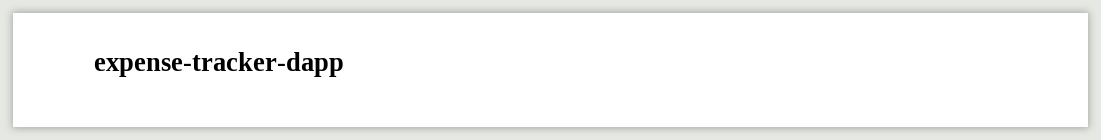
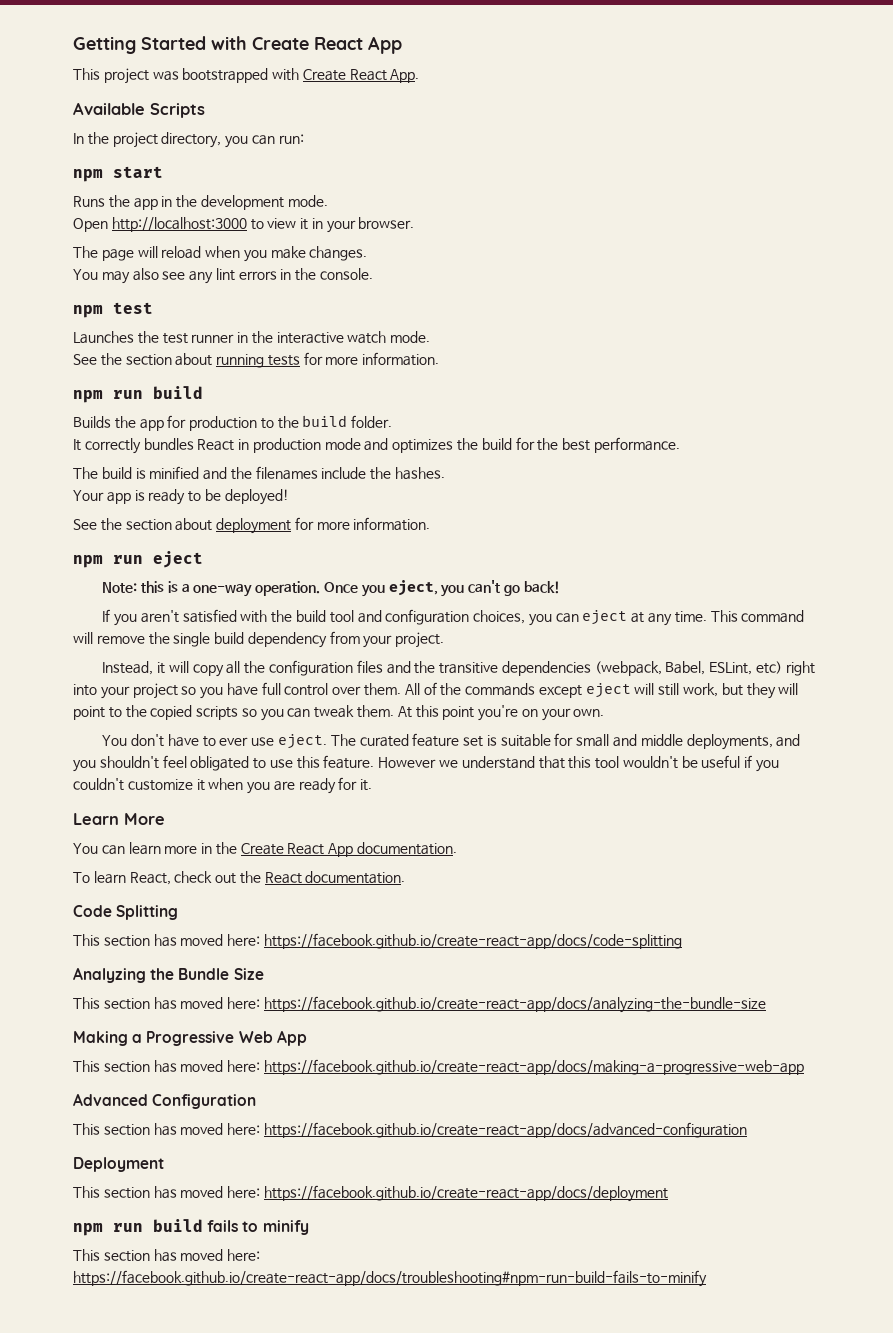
- expense-tracker-dapp
+ Getting Started with Create React App
+ This project was bootstrapped with Create React App.
+ Available Scripts
+ In the project directory, you can run:
+ npm start
+ Runs the app in the development mode.
+ Open http://localhost:3000 to view it in your browser.
+ The page will reload when you make changes.
+ You may also see any lint errors in the console.
+ npm test
+ Launches the test runner in the interactive watch mode.
+ See the section about running tests for more information.
+ npm run build
+ Builds the app for production to the build folder.
+ It correctly bundles React in production mode and optimizes the build for the best performance.
+ The build is minified and the filenames include the hashes.
+ Your app is ready to be deployed!
+ See the section about deployment for more information.
+ npm run eject
+ Note: this is a one-way operation. Once you eject, you can't go back!
+ If you aren't satisfied with the build tool and configuration choices, you can eject at any time. This command will remove the single build dependency from your project.
+ Instead, it will copy all the configuration files and the transitive dependencies (webpack, Babel, ESLint, etc) right into your project so you have full control over them. All of the commands except eject will still work, but they will point to the copied scripts so you can tweak them. At this point you're on your own.
+ You don't have to ever use eject. The curated feature set is suitable for small and middle deployments, and you shouldn't feel obligated to use this feature. However we understand that this tool wouldn't be useful if you couldn't customize it when you are ready for it.
+ Learn More
+ You can learn more in the Create React App documentation.
+ To learn React, check out the React documentation.
+ Code Splitting
+ This section has moved here: https://facebook.github.io/create-react-app/docs/code-splitting
+ Analyzing the Bundle Size
+ This section has moved here: https://facebook.github.io/create-react-app/docs/analyzing-the-bundle-size
+ Making a Progressive Web App
+ This section has moved here: https://facebook.github.io/create-react-app/docs/making-a-progressive-web-app
+ Advanced Configuration
+ This section has moved here: https://facebook.github.io/create-react-app/docs/advanced-configuration
+ Deployment
+ This section has moved here: https://facebook.github.io/create-react-app/docs/deployment
+ npm run build fails to minify
+ This section has moved here: https://facebook.github.io/create-react-app/docs/troubleshooting#npm-run-build-fails-to-minify

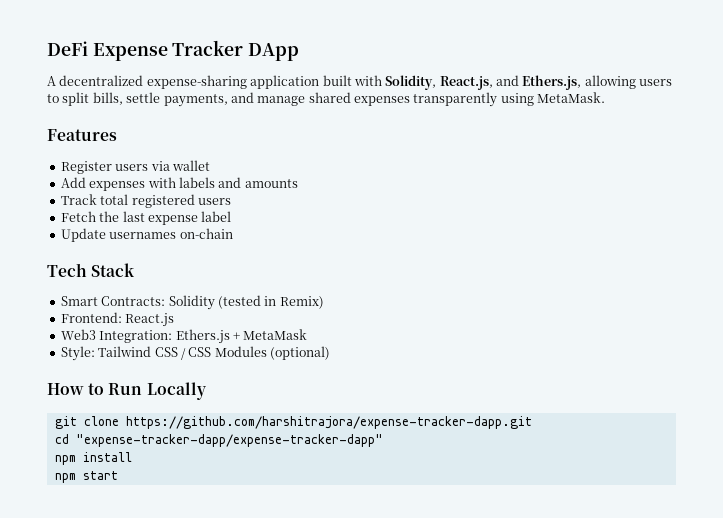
- Getting Started with Create React App
- This project was bootstrapped with Create React App.
- Available Scripts
- In the project directory, you can run:
+ DeFi Expense Tracker DApp
+ A decentralized expense-sharing application built with Solidity, React.js, and Ethers.js, allowing users to split bills, settle payments, and manage shared expenses transparently using MetaMask.
+ Features
+ Register users via wallet
+ Add expenses with labels and amounts
+ Track total registered users
+ Fetch the last expense label
+ Update usernames on-chain
+ Tech Stack
+ Smart Contracts: Solidity (tested in Remix)
+ Frontend: React.js
+ Web3 Integration: Ethers.js + MetaMask
+ Style: Tailwind CSS / CSS Modules (optional)
+ How to Run Locally
+ git clone https://github.com/harshitrajora/expense-tracker-dapp.git
+ cd "expense-tracker-dapp/expense-tracker-dapp"
+ npm install
  npm start
- Runs the app in the development mode.
- Open http://localhost:3000 to view it in your browser.
- The page will reload when you make changes.
- You may also see any lint errors in the console.
- npm test
- Launches the test runner in the interactive watch mode.
- See the section about running tests for more information.
- npm run build
- Builds the app for production to the build folder.
- It correctly bundles React in production mode and optimizes the build for the best performance.
- The build is minified and the filenames include the hashes.
- Your app is ready to be deployed!
- See the section about deployment for more information.
- npm run eject
- Note: this is a one-way operation. Once you eject, you can't go back!
- If you aren't satisfied with the build tool and configuration choices, you can eject at any time. This command will remove the single build dependency from your project.
- Instead, it will copy all the configuration files and the transitive dependencies (webpack, Babel, ESLint, etc) right into your project so you have full control over them. All of the commands except eject will still work, but they will point to the copied scripts so you can tweak them. At this point you're on your own.
- You don't have to ever use eject. The curated feature set is suitable for small and middle deployments, and you shouldn't feel obligated to use this feature. However we understand that this tool wouldn't be useful if you couldn't customize it when you are ready for it.
- Learn More
- You can learn more in the Create React App documentation.
- To learn React, check out the React documentation.
- Code Splitting
- This section has moved here: https://facebook.github.io/create-react-app/docs/code-splitting
- Analyzing the Bundle Size
- This section has moved here: https://facebook.github.io/create-react-app/docs/analyzing-the-bundle-size
- Making a Progressive Web App
- This section has moved here: https://facebook.github.io/create-react-app/docs/making-a-progressive-web-app
- Advanced Configuration
- This section has moved here: https://facebook.github.io/create-react-app/docs/advanced-configuration
- Deployment
- This section has moved here: https://facebook.github.io/create-react-app/docs/deployment
- npm run build fails to minify
- This section has moved here: https://facebook.github.io/create-react-app/docs/troubleshooting#npm-run-build-fails-to-minify

